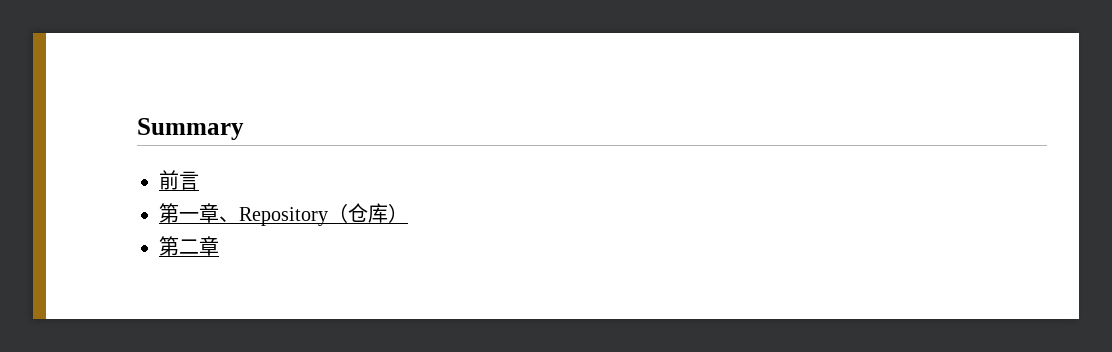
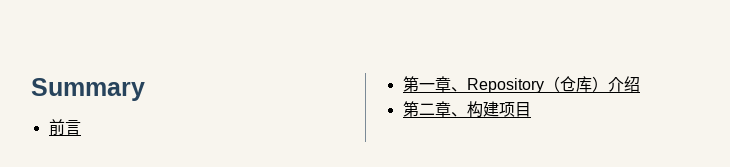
- 第一章、Repository（仓库）
+ 第一章、Repository（仓库）介绍
- 第二章
+ 第二章、构建项目

